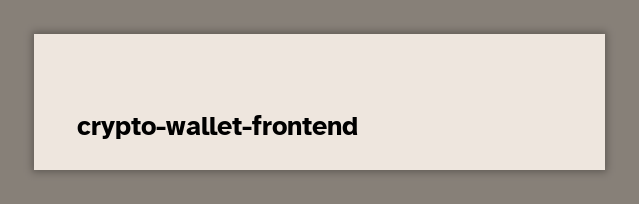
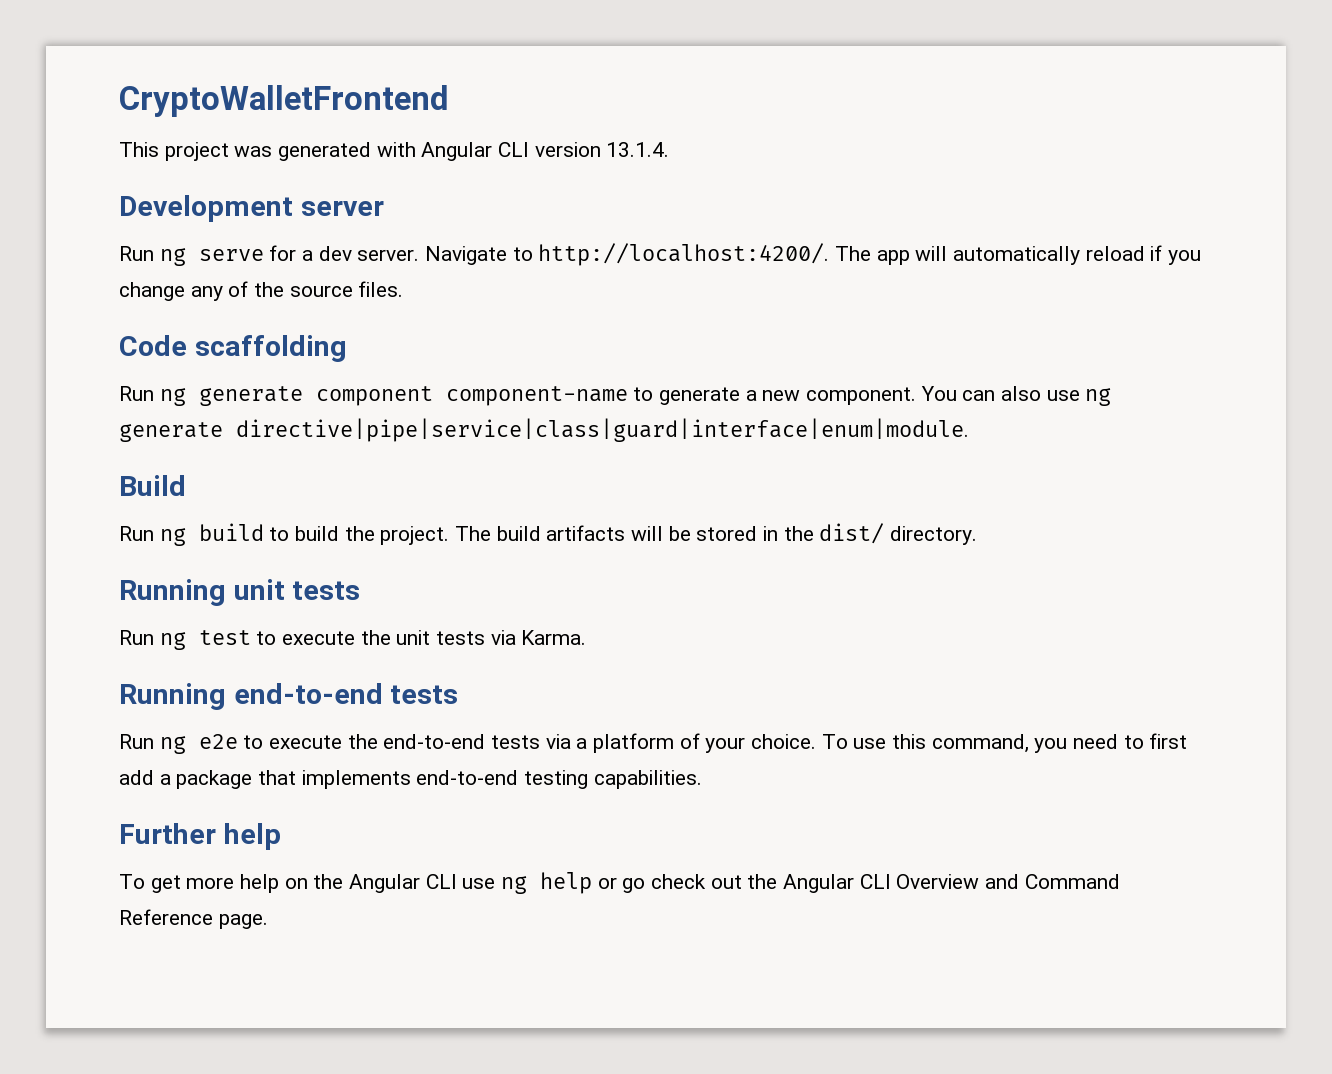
- crypto-wallet-frontend
+ CryptoWalletFrontend
+ This project was generated with Angular CLI version 13.1.4.
+ Development server
+ Run ng serve for a dev server. Navigate to http://localhost:4200/. The app will automatically reload if you change any of the source files.
+ Code scaffolding
+ Run ng generate component component-name to generate a new component. You can also use ng generate directive|pipe|service|class|guard|interface|enum|module.
+ Build
+ Run ng build to build the project. The build artifacts will be stored in the dist/ directory.
+ Running unit tests
+ Run ng test to execute the unit tests via Karma.
+ Running end-to-end tests
+ Run ng e2e to execute the end-to-end tests via a platform of your choice. To use this command, you need to first add a package that implements end-to-end testing capabilities.
+ Further help
+ To get more help on the Angular CLI use ng help or go check out the Angular CLI Overview and Command Reference page.

